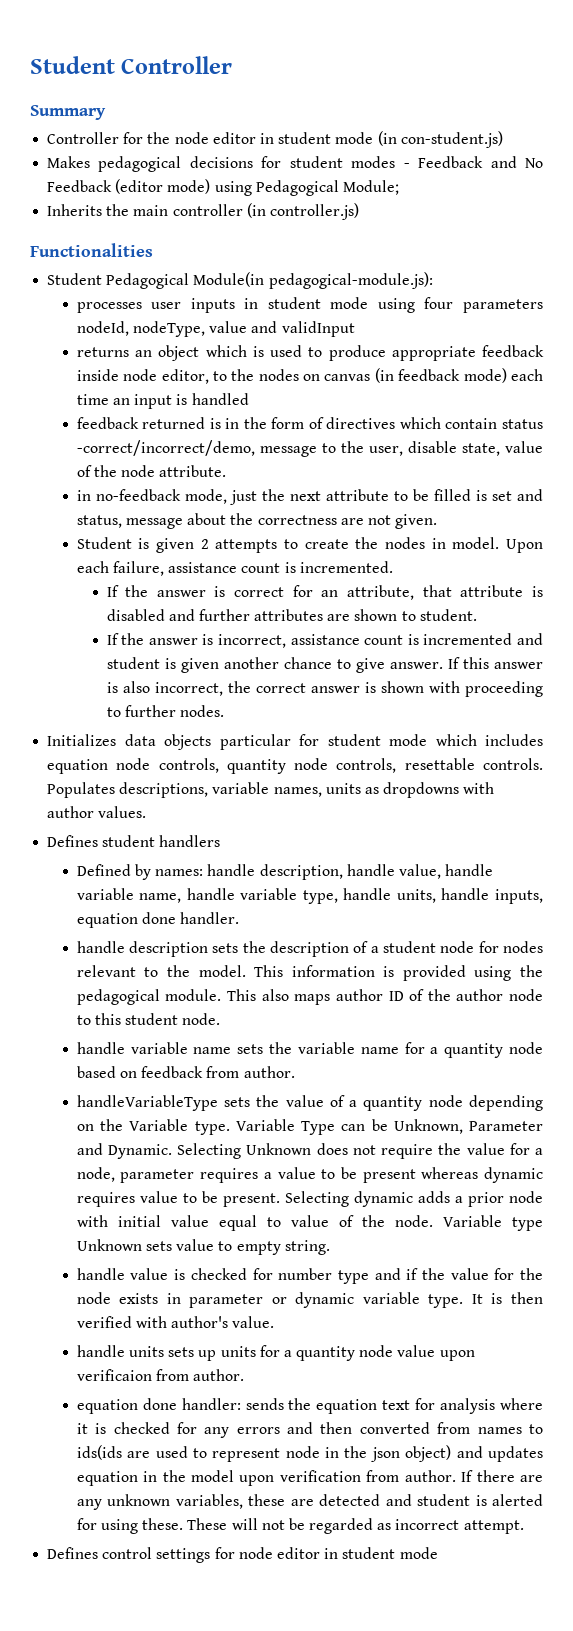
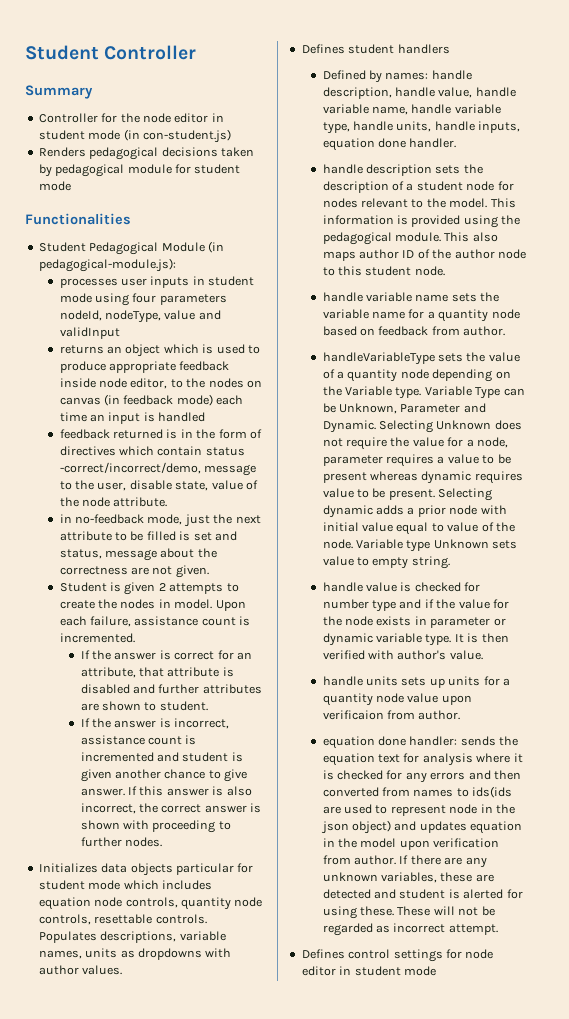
- Makes pedagogical decisions for student modes - Feedback and No Feedback (editor mode) using Pedagogical Module;
- Inherits the main controller (in controller.js)
+ Renders pedagogical decisions taken by pedagogical module for student mode
- Student Pedagogical Module(in pedagogical-module.js):
+ Student Pedagogical Module (in pedagogical-module.js):

